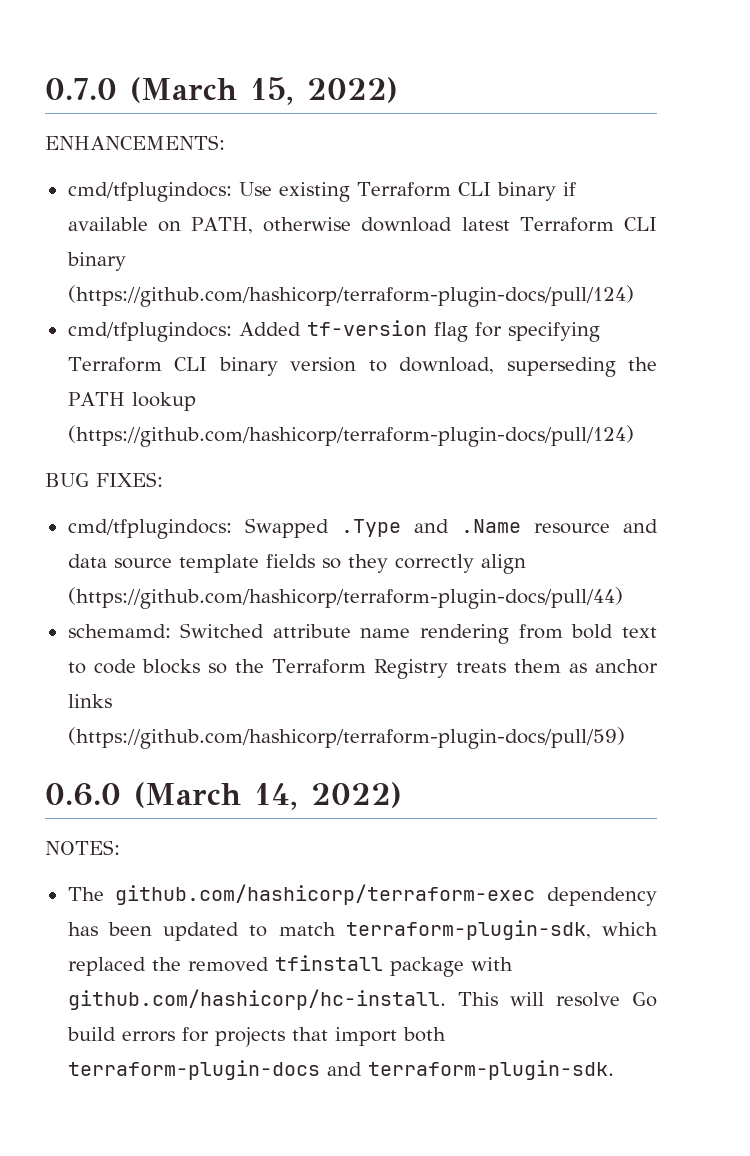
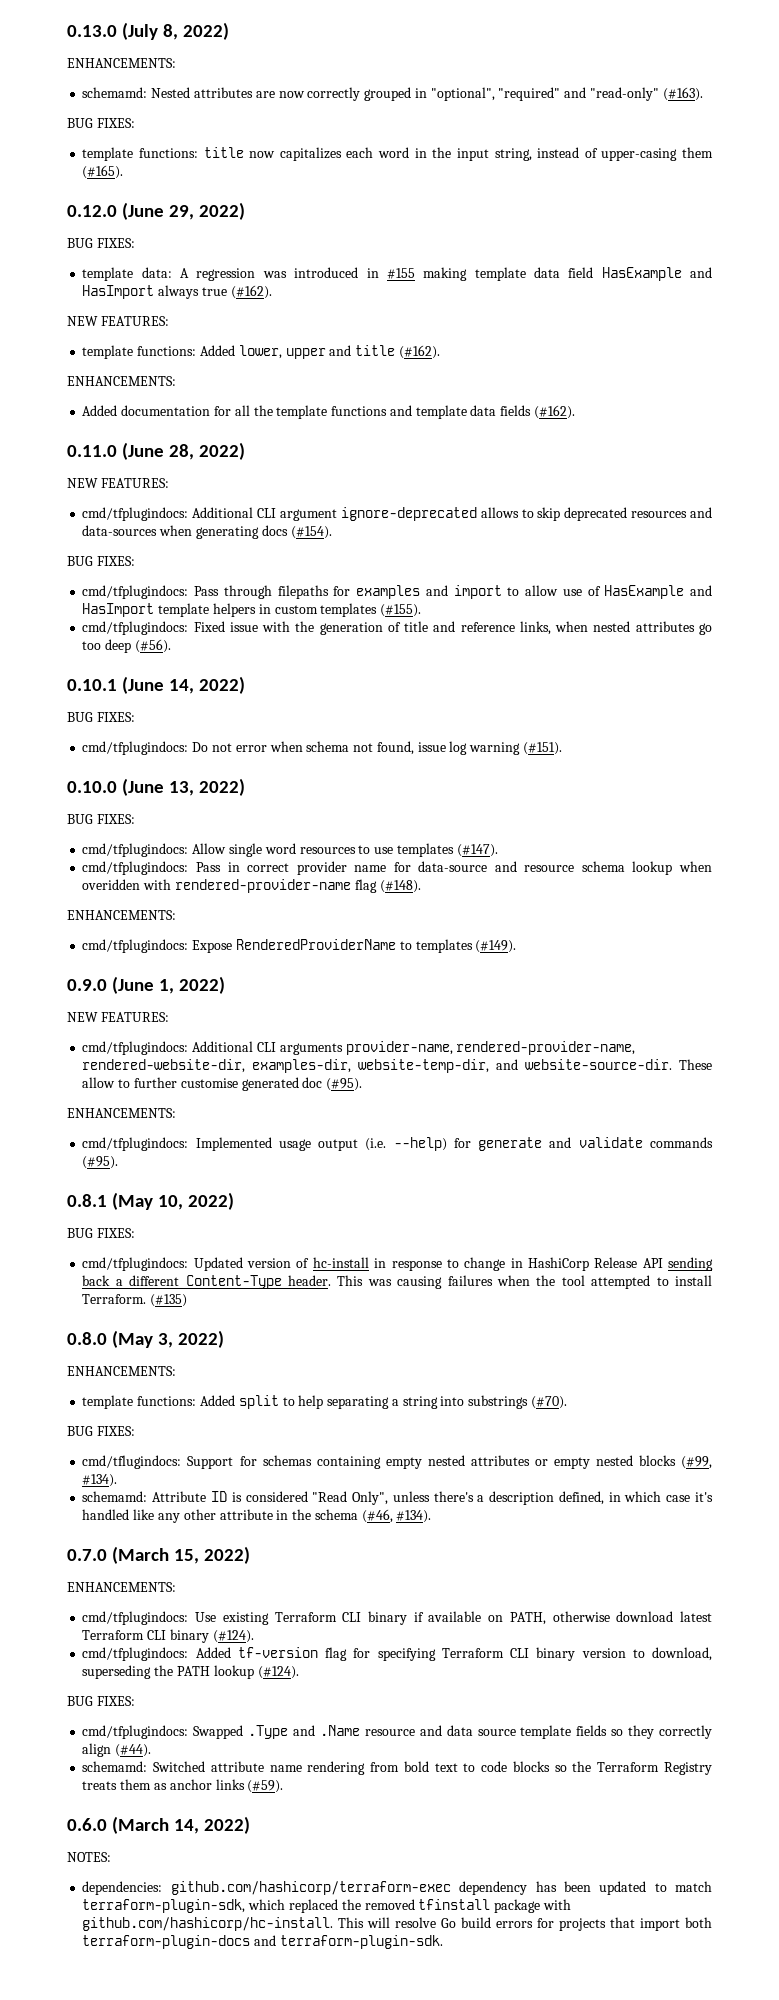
+ 0.13.0 (July 8, 2022)
+ ENHANCEMENTS:
+ schemamd: Nested attributes are now correctly grouped in "optional", "required" and "read-only" (#163).
+ BUG FIXES:
+ template functions: title now capitalizes each word in the input string, instead of upper-casing them (#165).
+ 0.12.0 (June 29, 2022)
+ BUG FIXES:
+ template data: A regression was introduced in #155 making template data field HasExample and HasImport always true (#162).
+ NEW FEATURES:
+ template functions: Added lower, upper and title (#162).
+ ENHANCEMENTS:
+ Added documentation for all the template functions and template data fields (#162).
+ 0.11.0 (June 28, 2022)
+ NEW FEATURES:
+ cmd/tfplugindocs: Additional CLI argument ignore-deprecated allows to skip deprecated resources and data-sources when generating docs (#154).
+ BUG FIXES:
+ cmd/tfplugindocs: Pass through filepaths for examples and import to allow use of HasExample and HasImport template helpers in custom templates (#155).
+ cmd/tfplugindocs: Fixed issue with the generation of title and reference links, when nested attributes go too deep (#56).
+ 0.10.1 (June 14, 2022)
+ BUG FIXES:
+ cmd/tfplugindocs: Do not error when schema not found, issue log warning (#151).
+ 0.10.0 (June 13, 2022)
+ BUG FIXES:
+ cmd/tfplugindocs: Allow single word resources to use templates (#147).
+ cmd/tfplugindocs: Pass in correct provider name for data-source and resource schema lookup when overidden with rendered-provider-name flag (#148).
+ ENHANCEMENTS:
+ cmd/tfplugindocs: Expose RenderedProviderName to templates (#149).
+ 0.9.0 (June 1, 2022)
+ NEW FEATURES:
+ cmd/tfplugindocs: Additional CLI arguments provider-name, rendered-provider-name, rendered-website-dir, examples-dir, website-temp-dir, and website-source-dir. These allow to further customise generated doc (#95).
+ ENHANCEMENTS:
+ cmd/tfplugindocs: Implemented usage output (i.e. --help) for generate and validate commands (#95).
+ 0.8.1 (May 10, 2022)
+ BUG FIXES:
+ cmd/tfplugindocs: Updated version of hc-install in response to change in HashiCorp Release API sending back a different Content-Type header. This was causing failures when the tool attempted to install Terraform. (#135)
+ 0.8.0 (May 3, 2022)
+ ENHANCEMENTS:
+ template functions: Added split to help separating a string into substrings (#70).
+ BUG FIXES:
+ cmd/tflugindocs: Support for schemas containing empty nested attributes or empty nested blocks (#99, #134).
+ schemamd: Attribute ID is considered "Read Only", unless there's a description defined, in which case it's handled like any other attribute in the schema (#46, #134).
- cmd/tfplugindocs: Use existing Terraform CLI binary if available on PATH, otherwise download latest Terraform CLI binary (https://github.com/hashicorp/terraform-plugin-docs/pull/124)
+ cmd/tfplugindocs: Use existing Terraform CLI binary if available on PATH, otherwise download latest Terraform CLI binary (#124).
- cmd/tfplugindocs: Added tf-version flag for specifying Terraform CLI binary version to download, superseding the PATH lookup (https://github.com/hashicorp/terraform-plugin-docs/pull/124)
+ cmd/tfplugindocs: Added tf-version flag for specifying Terraform CLI binary version to download, superseding the PATH lookup (#124).
- cmd/tfplugindocs: Swapped .Type and .Name resource and data source template fields so they correctly align (https://github.com/hashicorp/terraform-plugin-docs/pull/44)
+ cmd/tfplugindocs: Swapped .Type and .Name resource and data source template fields so they correctly align (#44).
- schemamd: Switched attribute name rendering from bold text to code blocks so the Terraform Registry treats them as anchor links (https://github.com/hashicorp/terraform-plugin-docs/pull/59)
+ schemamd: Switched attribute name rendering from bold text to code blocks so the Terraform Registry treats them as anchor links (#59).
- The github.com/hashicorp/terraform-exec dependency has been updated to match terraform-plugin-sdk, which replaced the removed tfinstall package with github.com/hashicorp/hc-install. This will resolve Go build errors for projects that import both terraform-plugin-docs and terraform-plugin-sdk.
+ dependencies: github.com/hashicorp/terraform-exec dependency has been updated to match terraform-plugin-sdk, which replaced the removed tfinstall package with github.com/hashicorp/hc-install. This will resolve Go build errors for projects that import both terraform-plugin-docs and terraform-plugin-sdk.

